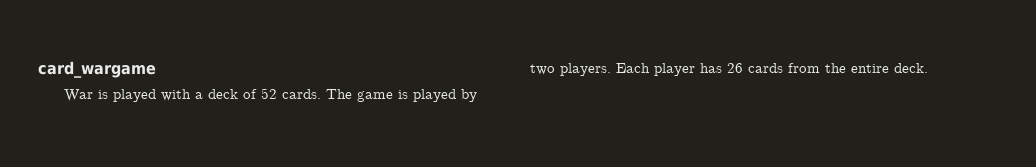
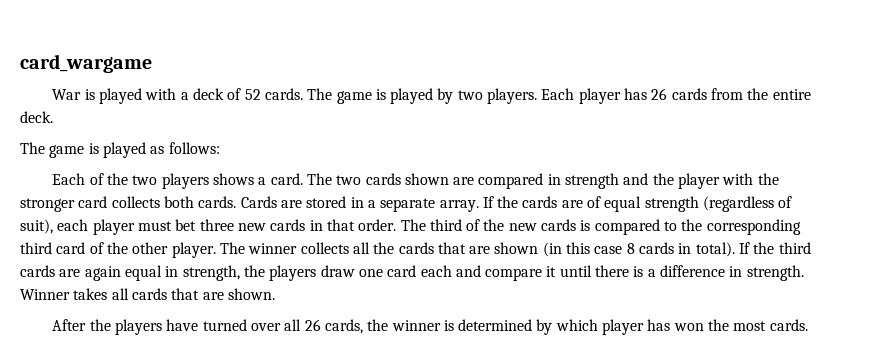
+ The game is played as follows:
+ Each of the two players shows a card. The two cards shown are compared in strength and the player with the stronger card collects both cards. Cards are stored in a separate array. If the cards are of equal strength (regardless of suit), each player must bet three new cards in that order. The third of the new cards is compared to the corresponding third card of the other player. The winner collects all the cards that are shown (in this case 8 cards in total). If the third cards are again equal in strength, the players draw one card each and compare it until there is a difference in strength. Winner takes all cards that are shown.
+ After the players have turned over all 26 cards, the winner is determined by which player has won the most cards.

